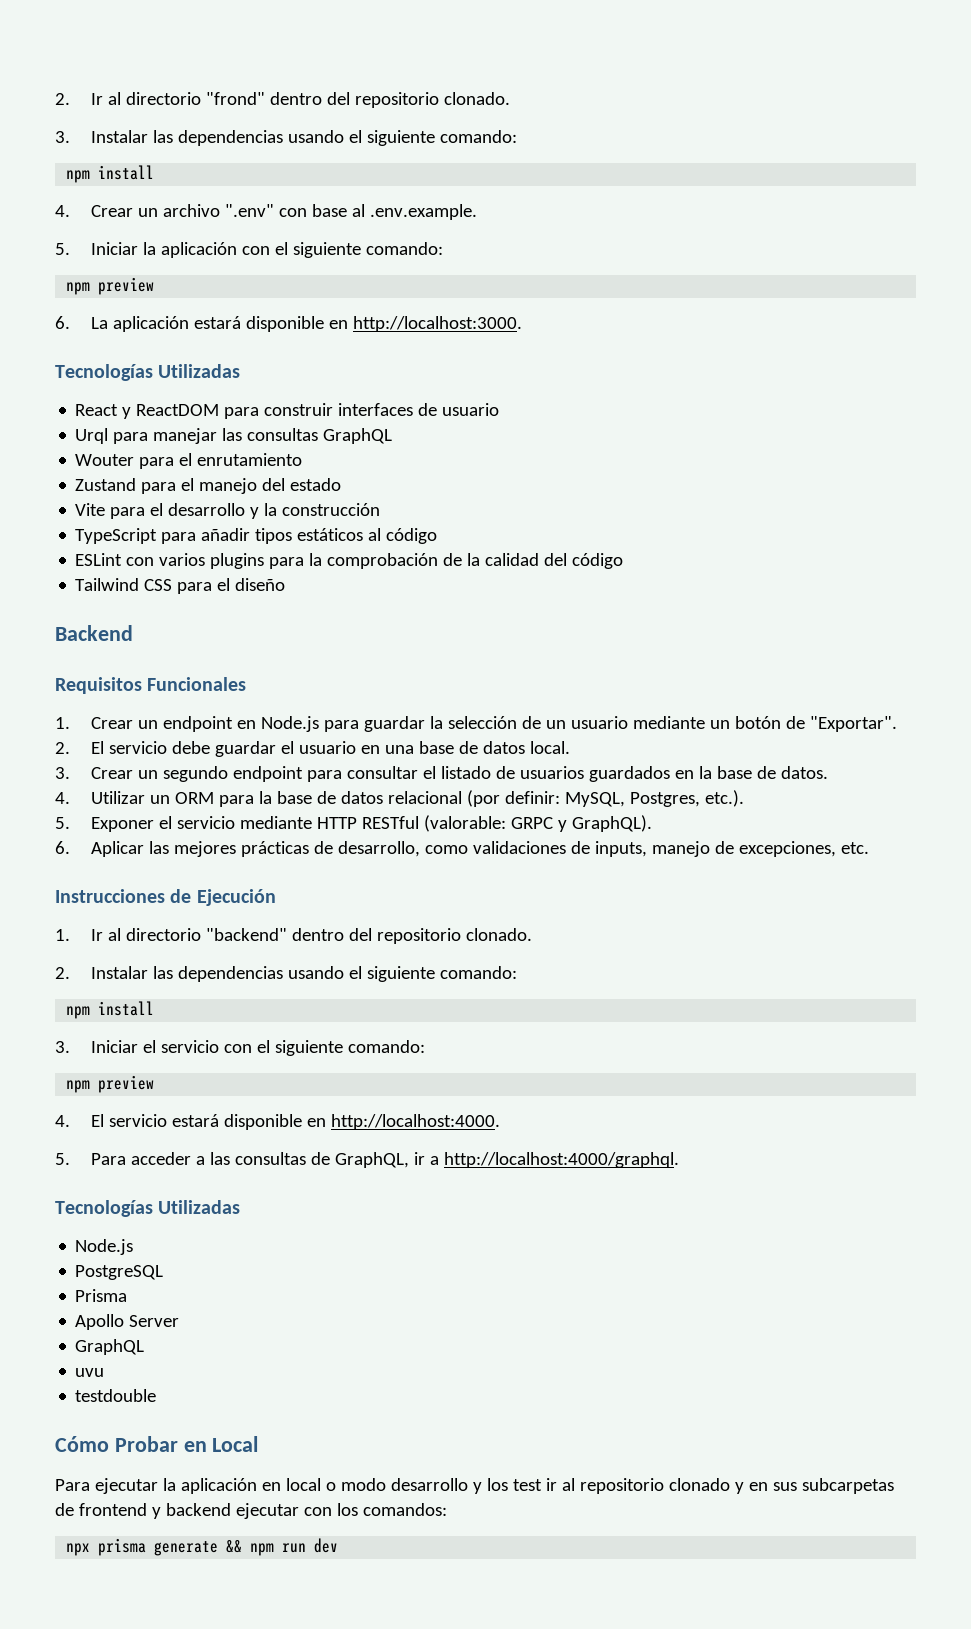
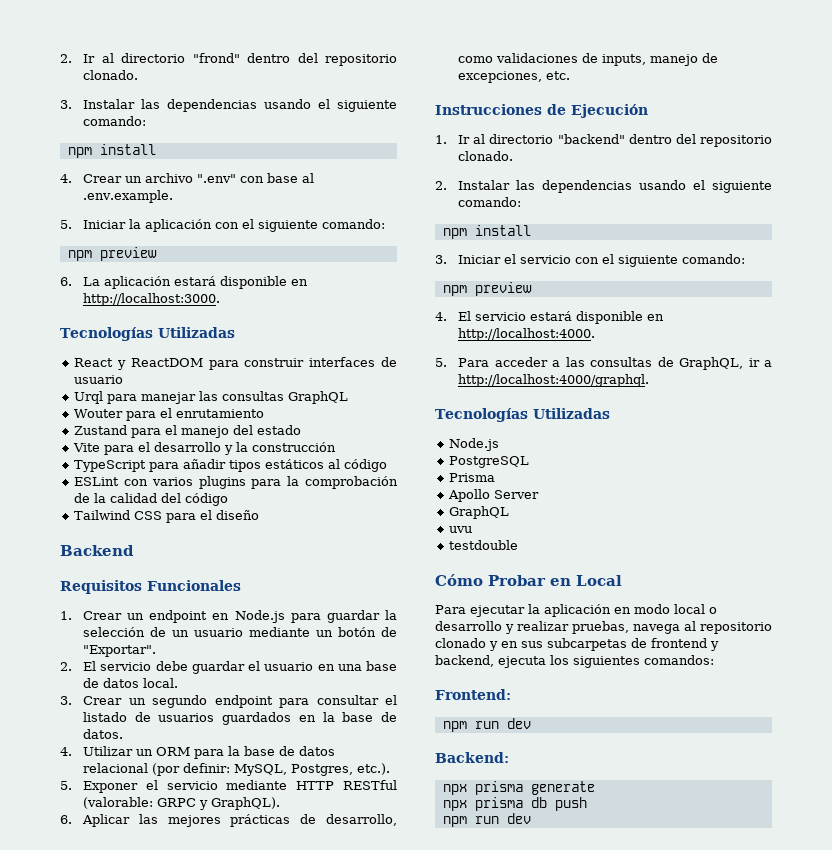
- Para ejecutar la aplicación en local o modo desarrollo y los test ir al repositorio clonado y en sus subcarpetas de frontend y backend ejecutar con los comandos:
+ Para ejecutar la aplicación en modo local o desarrollo y realizar pruebas, navega al repositorio clonado y en sus subcarpetas de frontend y backend, ejecuta los siguientes comandos:
+ Frontend:
+ npm run dev
+ Backend:
- npx prisma generate && npm run dev
+ npx prisma generate
+ npx prisma db push
+ npm run dev

